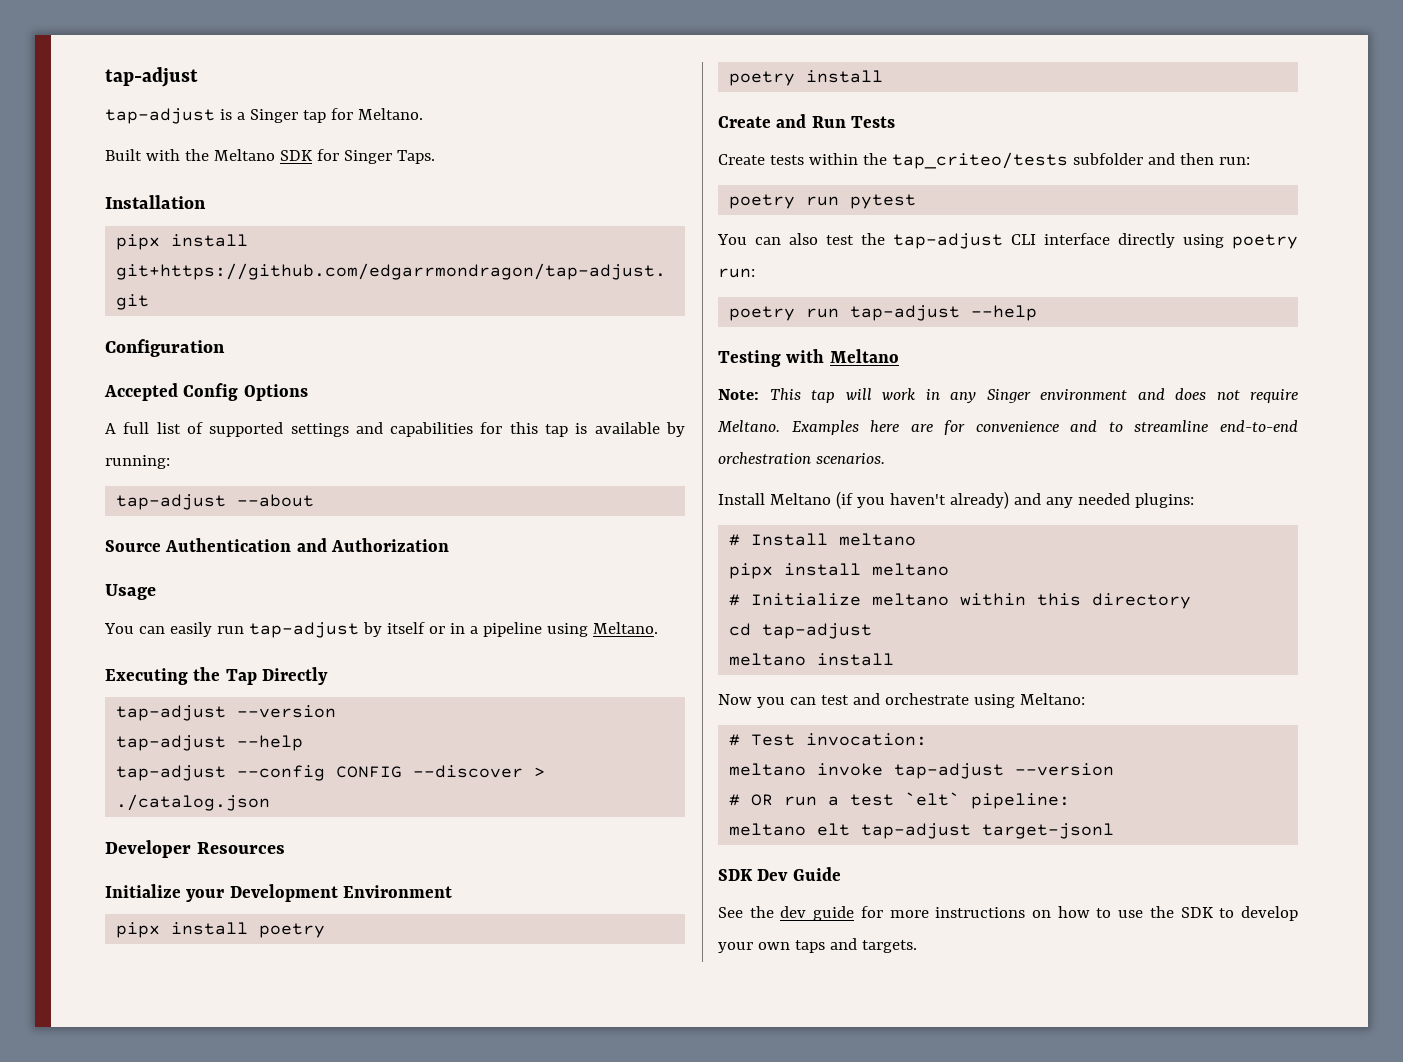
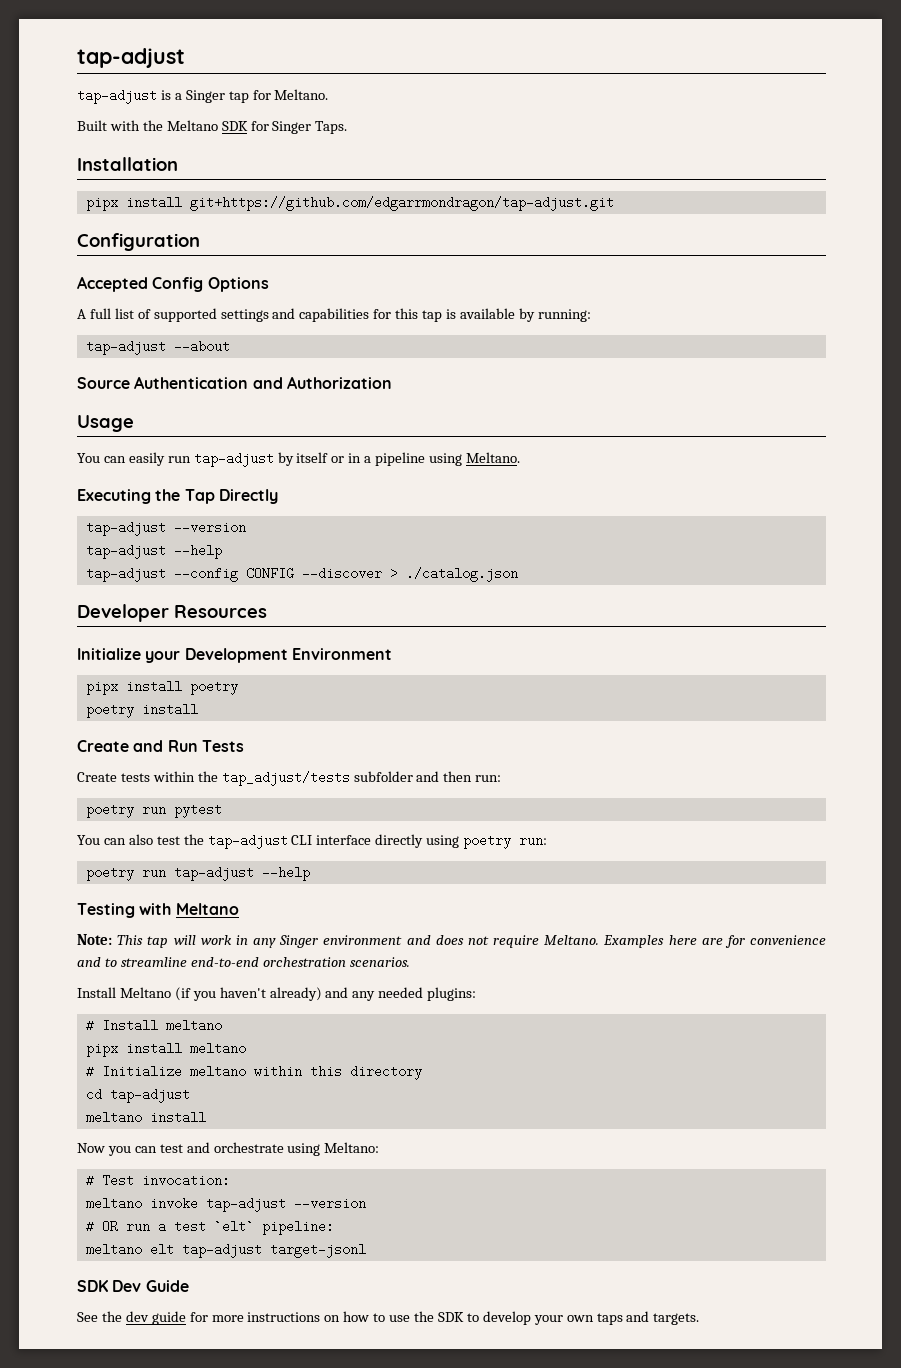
- Create tests within the tap_criteo/tests subfolder and then run:
+ Create tests within the tap_adjust/tests subfolder and then run:

